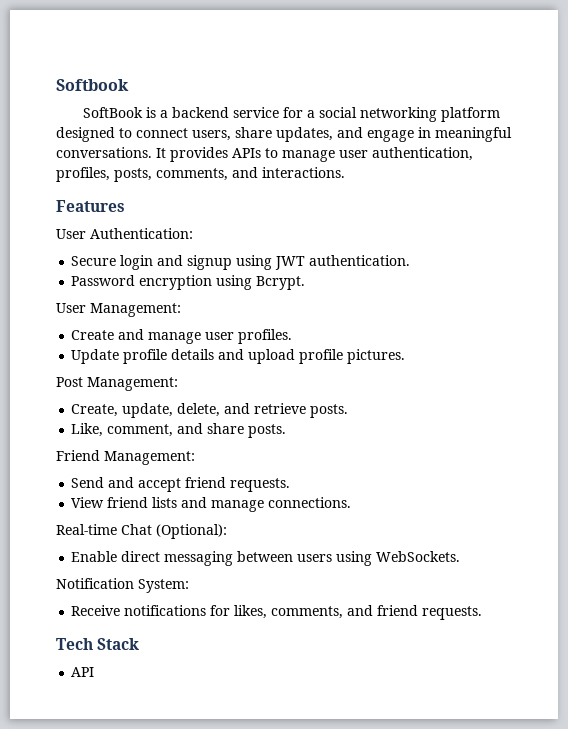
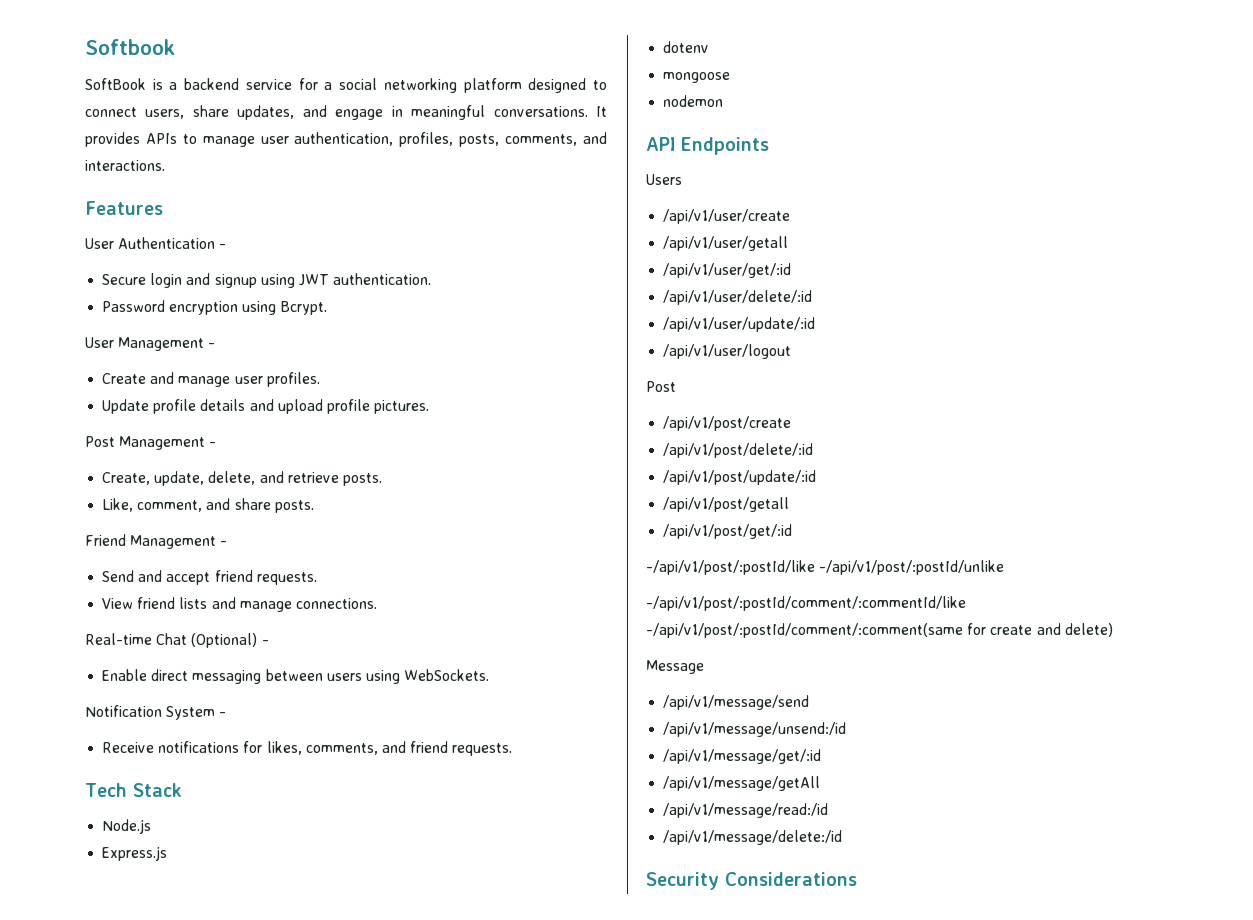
- User Authentication:
+ User Authentication -
- User Management:
+ User Management -
- Post Management:
+ Post Management -
- Friend Management:
+ Friend Management -
- Real-time Chat (Optional):
+ Real-time Chat (Optional) -
- Notification System:
+ Notification System -
- API
+ Node.js
+ Express.js
+ dotenv
+ mongoose
+ nodemon
+ API Endpoints
+ Users
+ /api/v1/user/create
+ /api/v1/user/getall
+ /api/v1/user/get/:id
+ /api/v1/user/delete/:id
+ /api/v1/user/update/:id
+ /api/v1/user/logout
+ Post
+ /api/v1/post/create
+ /api/v1/post/delete/:id
+ /api/v1/post/update/:id
+ /api/v1/post/getall
+ /api/v1/post/get/:id
+ -/api/v1/post/:postId/like -/api/v1/post/:postId/unlike
+ -/api/v1/post/:postId/comment/:commentId/like -/api/v1/post/:postId/comment/:comment(same for create and delete)
+ Message
+ /api/v1/message/send
+ /api/v1/message/unsend:/id
+ /api/v1/message/get/:id
+ /api/v1/message/getAll
+ /api/v1/message/read:/id
+ /api/v1/message/delete:/id
+ Security Considerations

